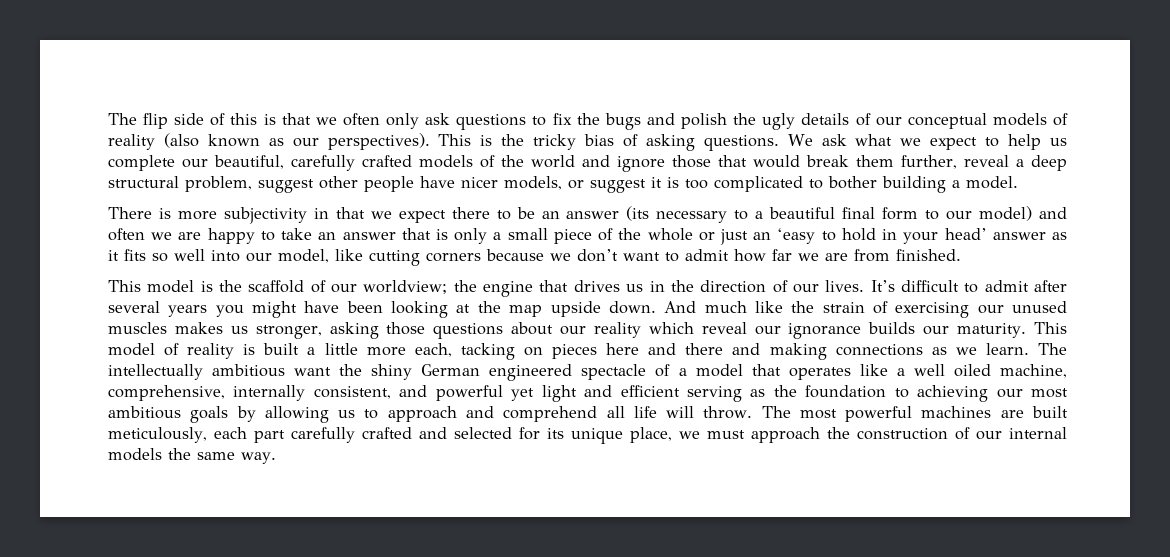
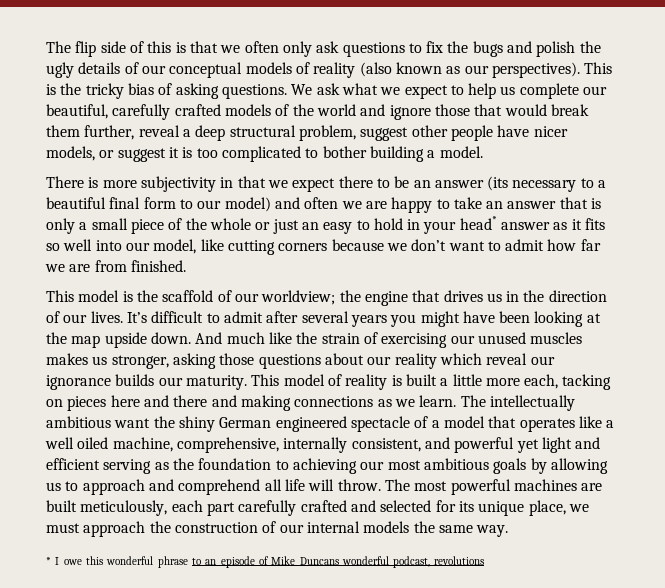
- There is more subjectivity in that we expect there to be an answer (its necessary to a beautiful final form to our model) and often we are happy to take an answer that is only a small piece of the whole or just an ‘easy to hold in your head’ answer as it fits so well into our model, like cutting corners because we don’t want to admit how far we are from finished.
+ There is more subjectivity in that we expect there to be an answer (its necessary to a beautiful final form to our model) and often we are happy to take an answer that is only a small piece of the whole or just an easy to hold in your head* answer as it fits so well into our model, like cutting corners because we don’t want to admit how far we are from finished.
+ * I owe this wonderful phrase to an episode of Mike Duncans wonderful podcast, revolutions

